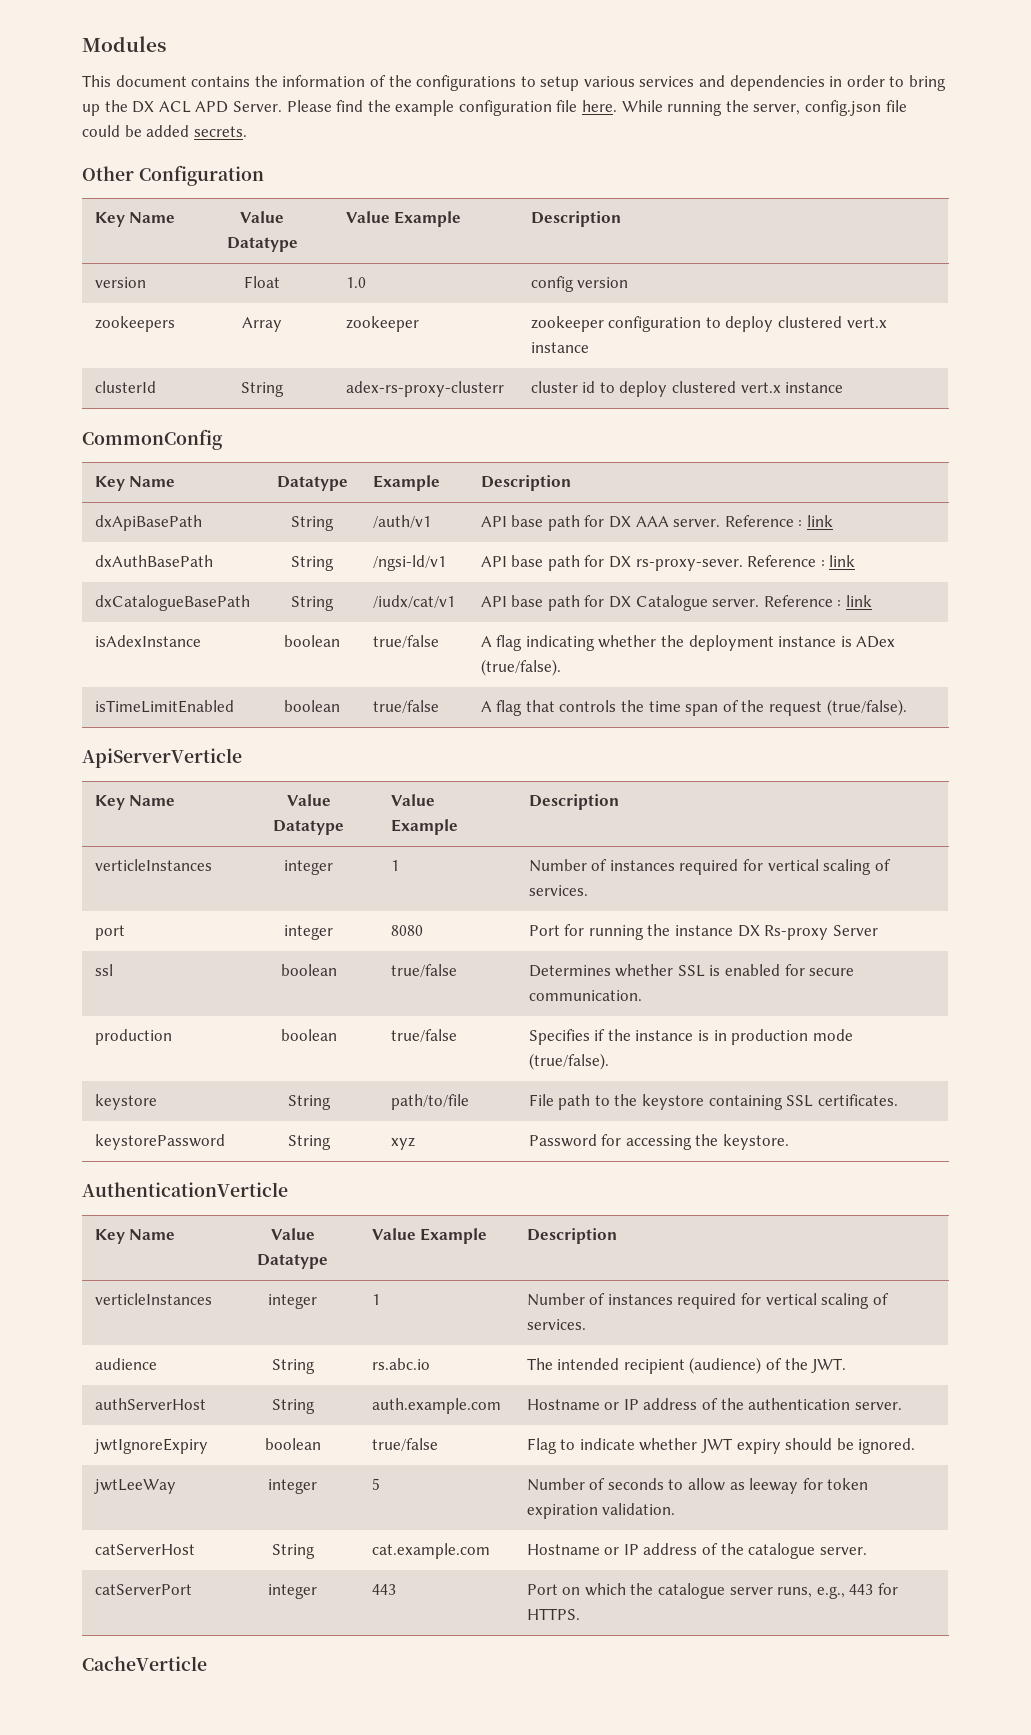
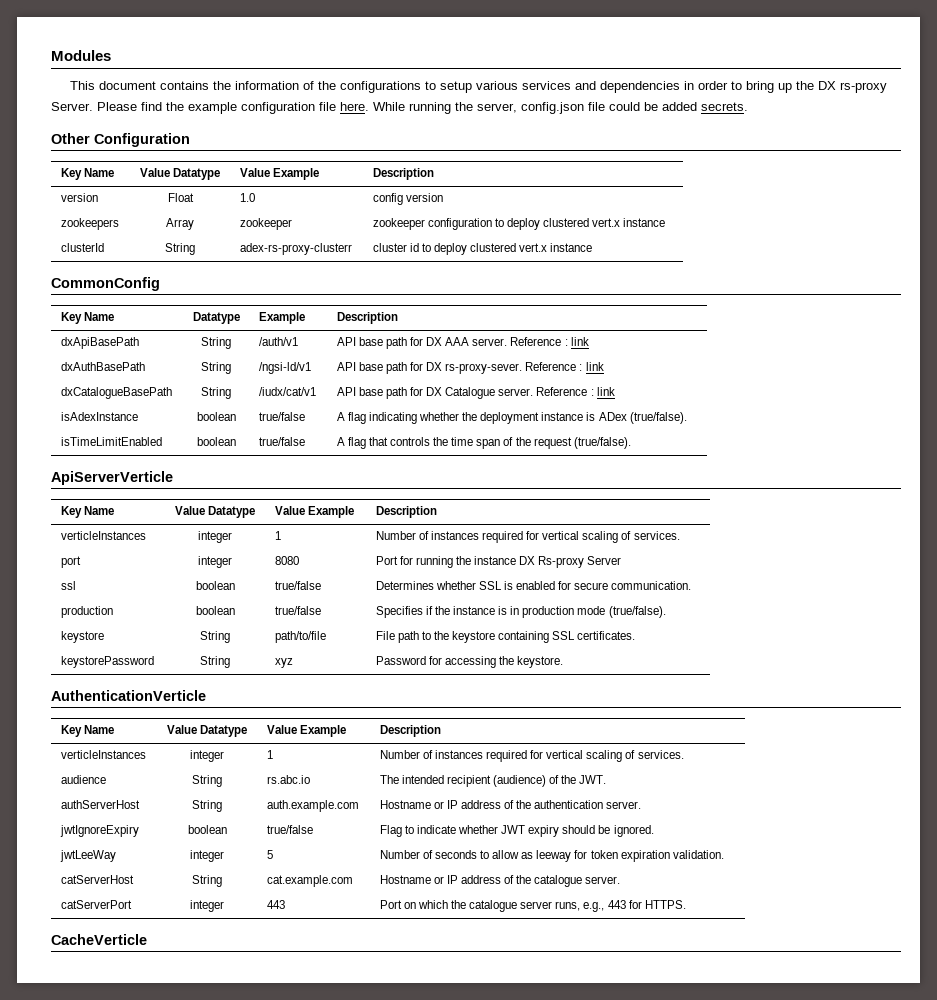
- This document contains the information of the configurations to setup various services and dependencies in order to bring up the DX ACL APD Server.
+ This document contains the information of the configurations to setup various services and dependencies in order to bring up the DX rs-proxy Server.

